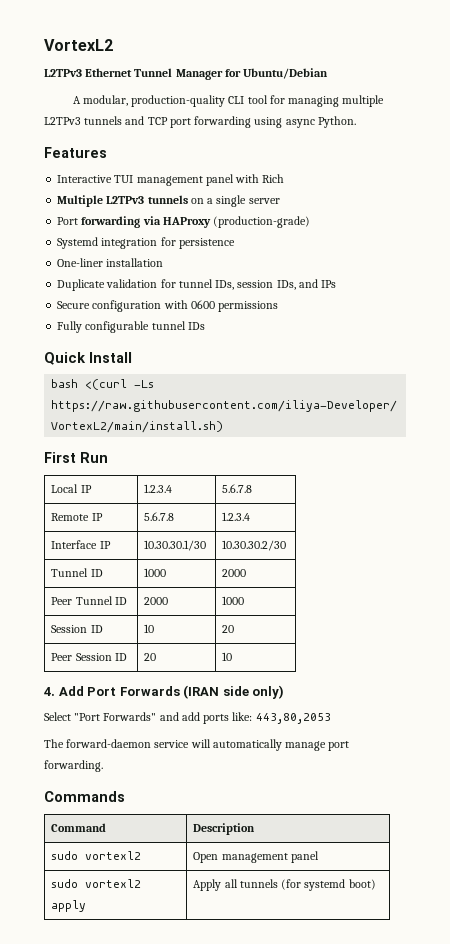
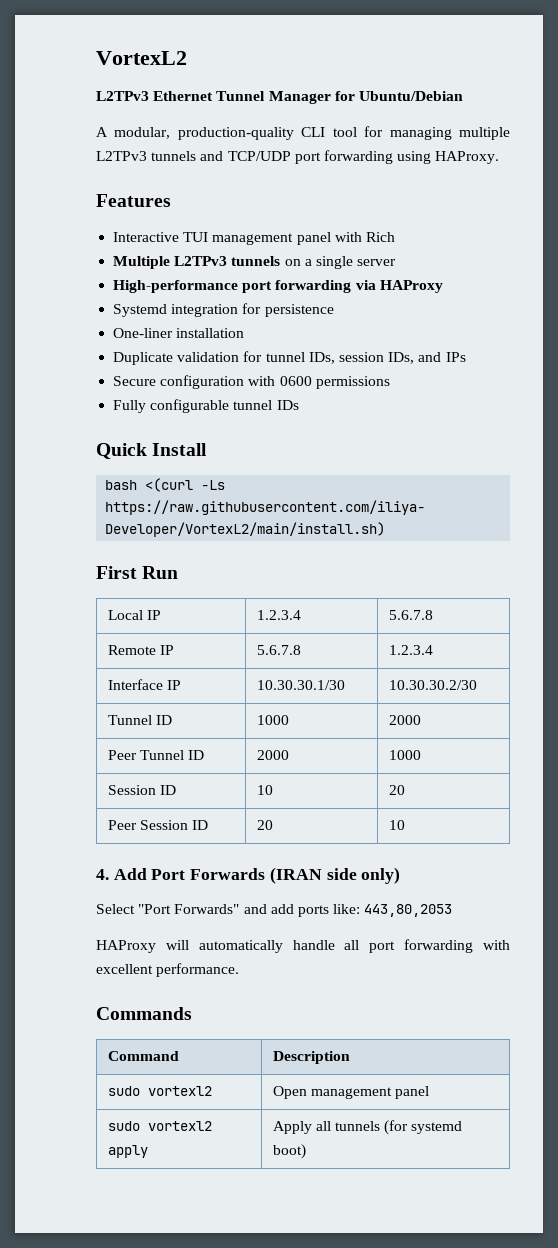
- A modular, production-quality CLI tool for managing multiple L2TPv3 tunnels and TCP port forwarding using async Python.
+ A modular, production-quality CLI tool for managing multiple L2TPv3 tunnels and TCP/UDP port forwarding using HAProxy.
- Port forwarding via HAProxy (production-grade)
+ High-performance port forwarding via HAProxy
- The forward-daemon service will automatically manage port forwarding.
+ HAProxy will automatically handle all port forwarding with excellent performance.

